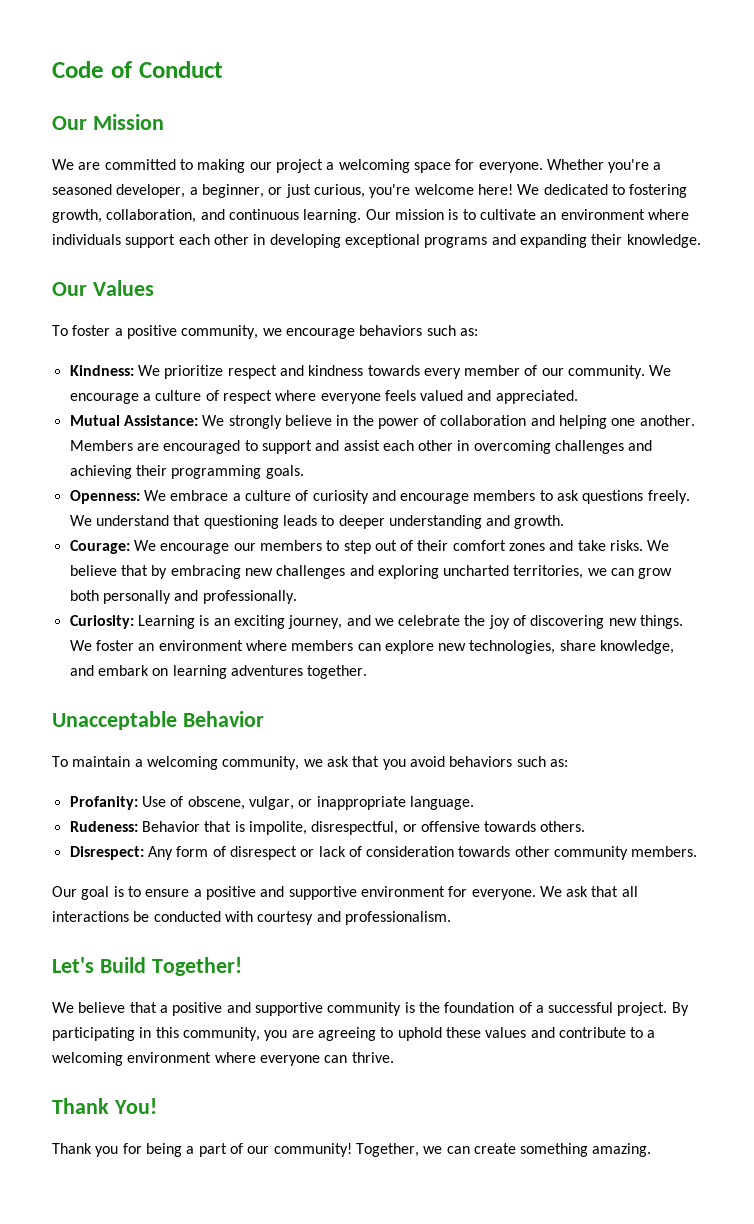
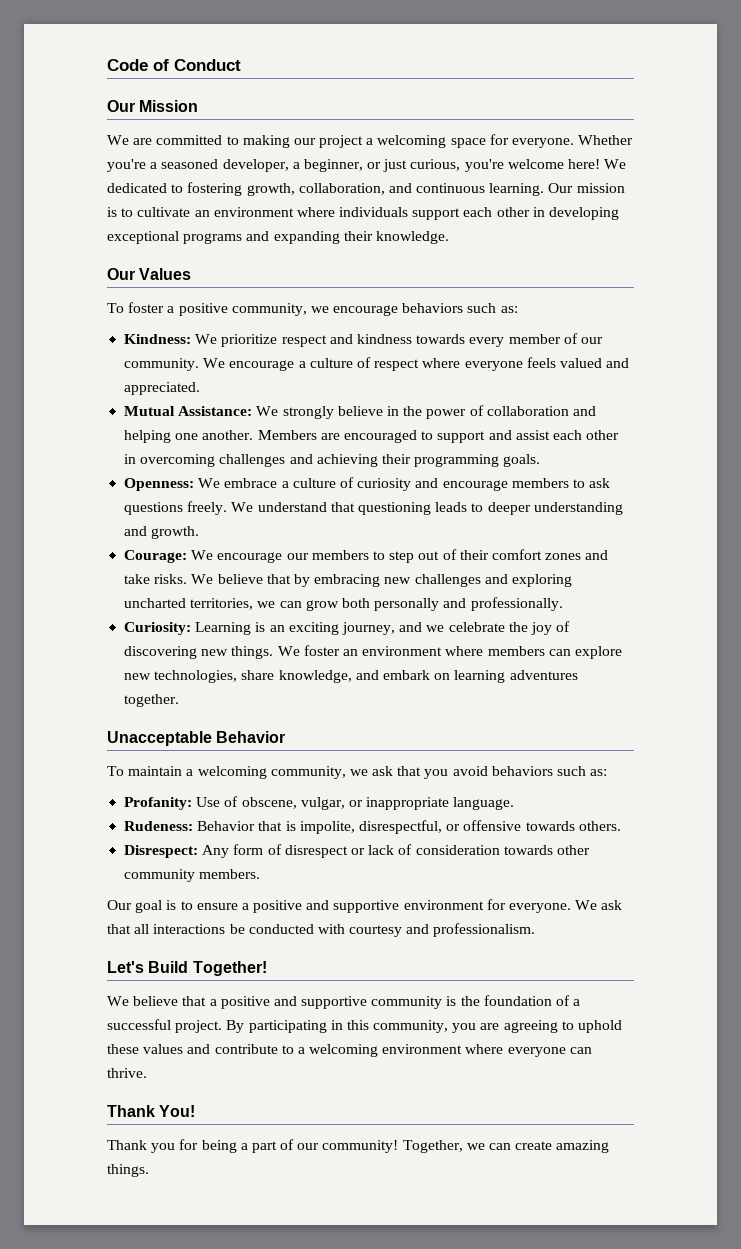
- Together, we can create something amazing.
+ Together, we can create amazing things.

